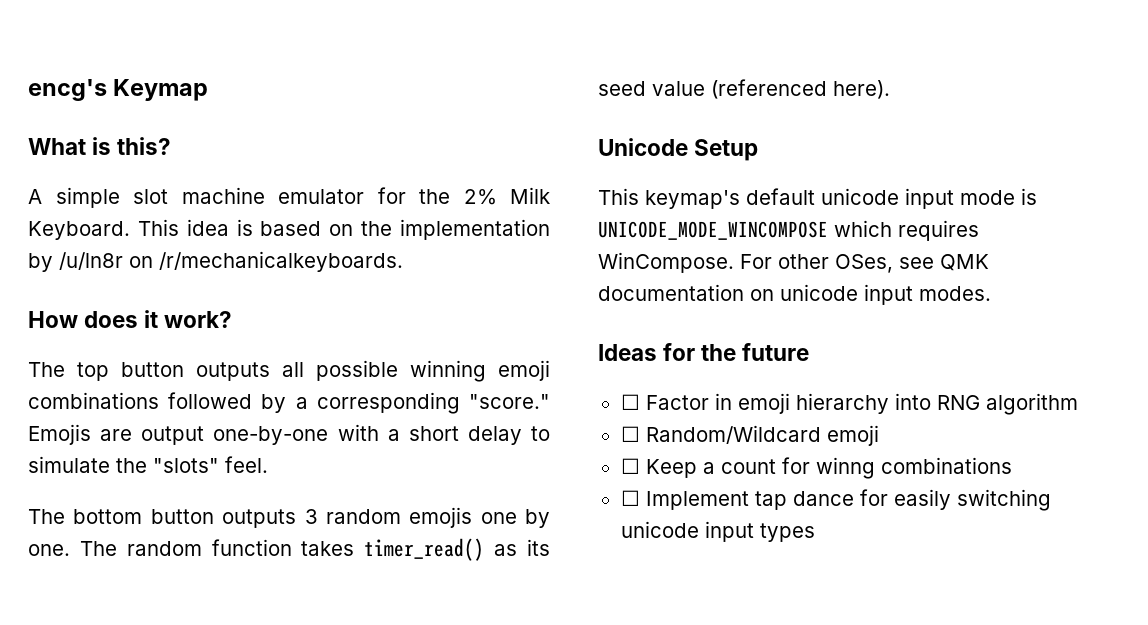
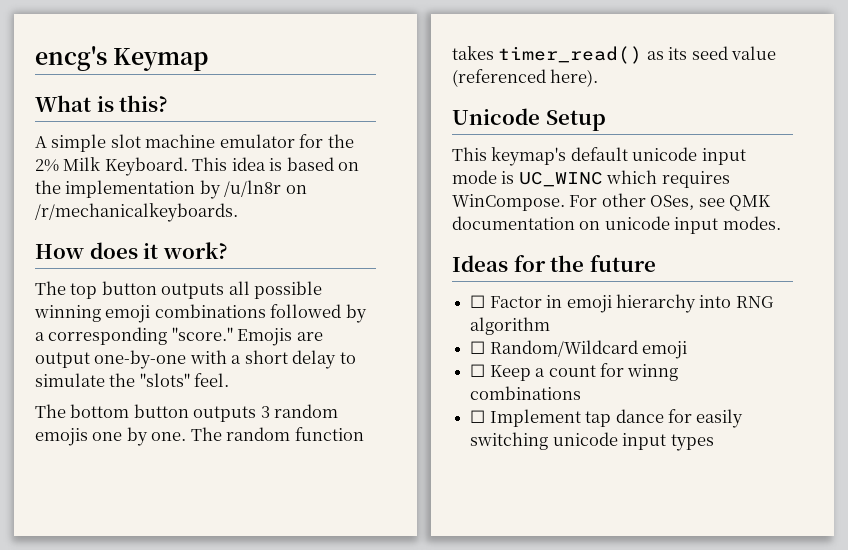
- This keymap's default unicode input mode is UNICODE_MODE_WINCOMPOSE which requires WinCompose.
+ This keymap's default unicode input mode is UC_WINC which requires WinCompose.

